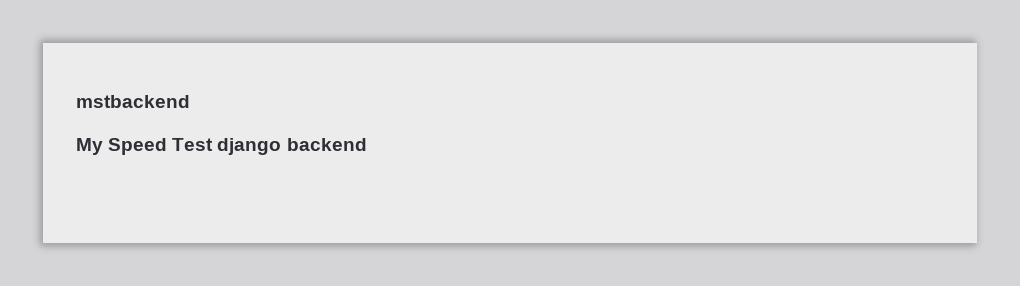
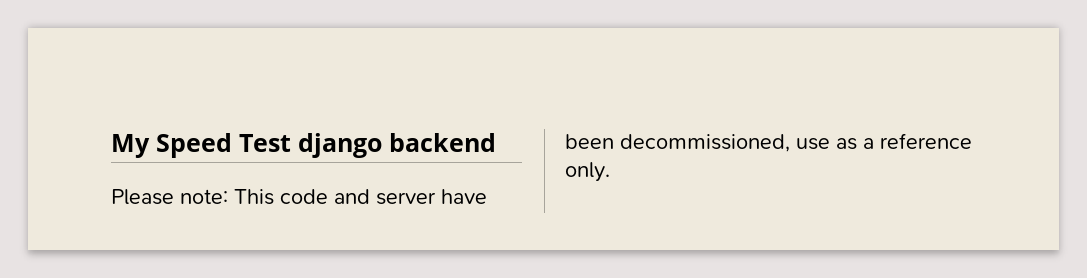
- mstbackend
+ Please note: This code and server have been decommissioned, use as a reference only.

